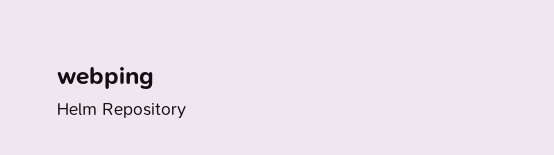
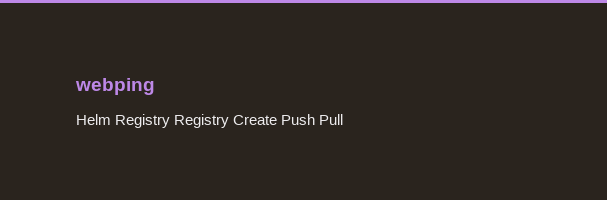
- Helm Repository
+ Helm Registry Registry Create Push Pull

